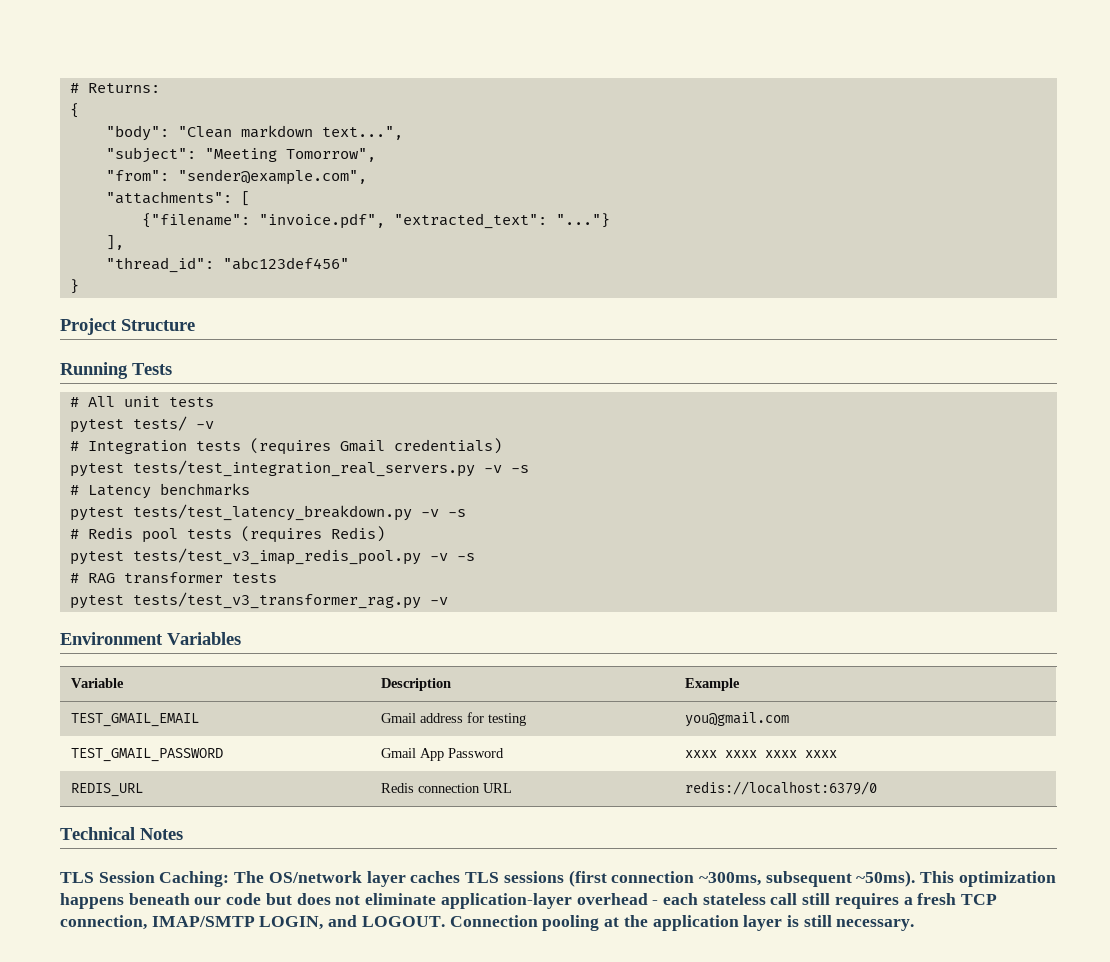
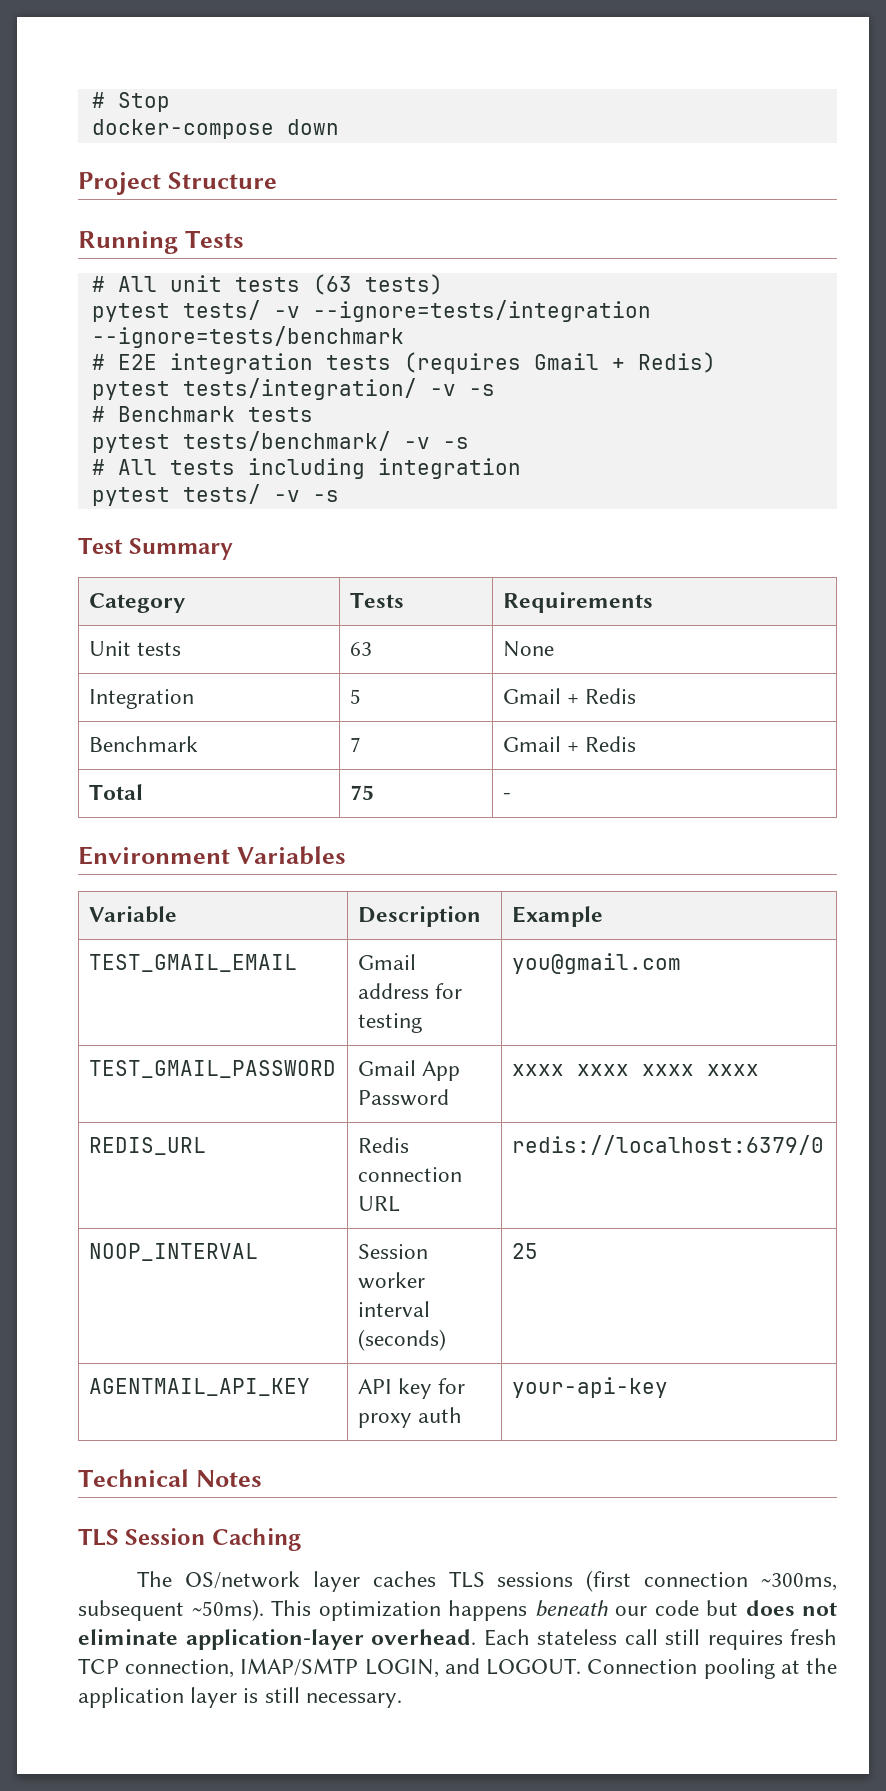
- # Returns:
- {
- "body": "Clean markdown text...",
- "subject": "Meeting Tomorrow",
- "from": "sender@example.com",
- "attachments": [
- {"filename": "invoice.pdf", "extracted_text": "..."}
- ],
- "thread_id": "abc123def456"
- }
+ # Stop
+ docker-compose down
- # All unit tests
- pytest tests/ -v
- # Integration tests (requires Gmail credentials)
- pytest tests/test_integration_real_servers.py -v -s
- # Latency benchmarks
- pytest tests/test_latency_breakdown.py -v -s
- # Redis pool tests (requires Redis)
- pytest tests/test_v3_imap_redis_pool.py -v -s
- # RAG transformer tests
- pytest tests/test_v3_transformer_rag.py -v
+ # All unit tests (63 tests)
+ pytest tests/ -v --ignore=tests/integration --ignore=tests/benchmark
+ # E2E integration tests (requires Gmail + Redis)
+ pytest tests/integration/ -v -s
+ # Benchmark tests
+ pytest tests/benchmark/ -v -s
+ # All tests including integration
+ pytest tests/ -v -s
+ Test Summary
+ Category | Tests | Requirements
+ Unit tests | 63 | None
+ Integration | 5 | Gmail + Redis
+ Benchmark | 7 | Gmail + Redis
+ Total | 75 | -
+ NOOP_INTERVAL | Session worker interval (seconds) | 25
+ AGENTMAIL_API_KEY | API key for proxy auth | your-api-key
- TLS Session Caching: The OS/network layer caches TLS sessions (first connection ~300ms, subsequent ~50ms).
+ TLS Session Caching
+ The OS/network layer caches TLS sessions (first connection ~300ms, subsequent ~50ms).
- This optimization happens beneath our code but does not eliminate application-layer overhead - each stateless call still requires a fresh TCP connection, IMAP/SMTP LOGIN, and LOGOUT.
+ This optimization happens beneath our code but does not eliminate application-layer overhead. Each stateless call still requires fresh TCP connection, IMAP/SMTP LOGIN, and LOGOUT.

